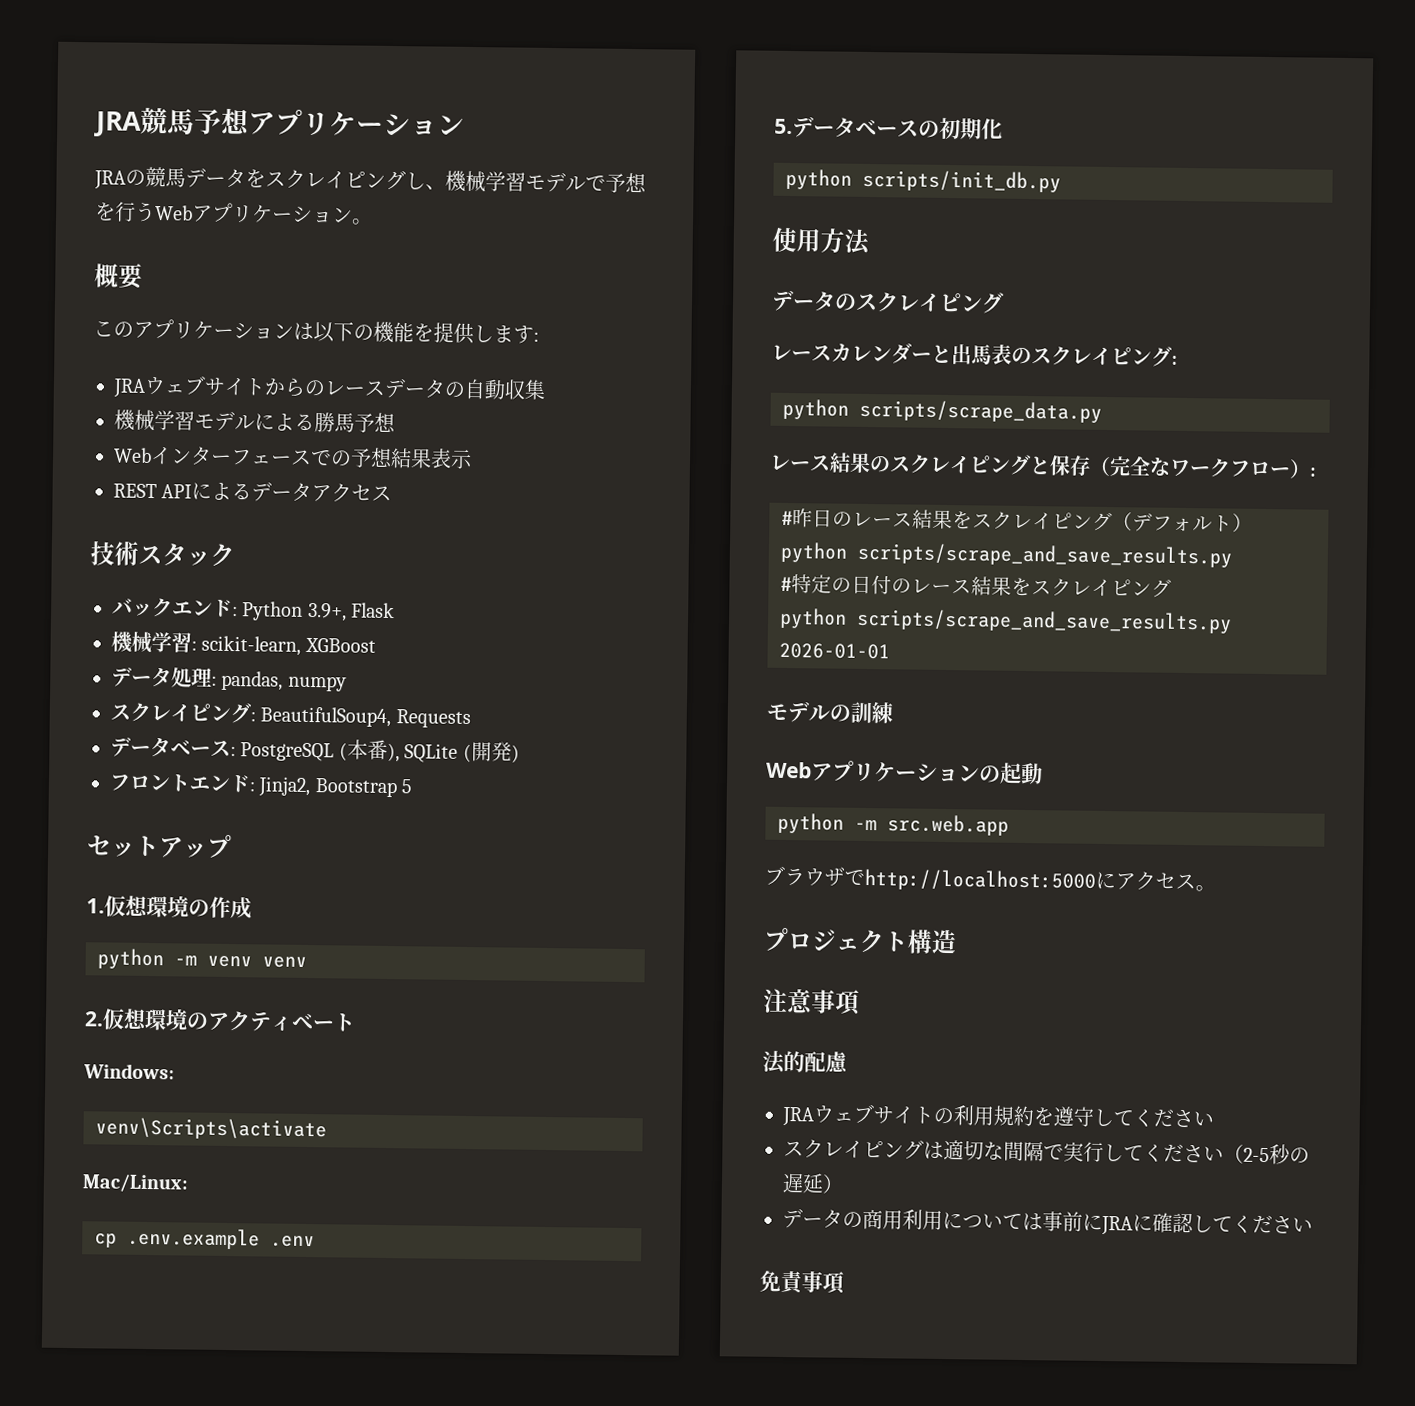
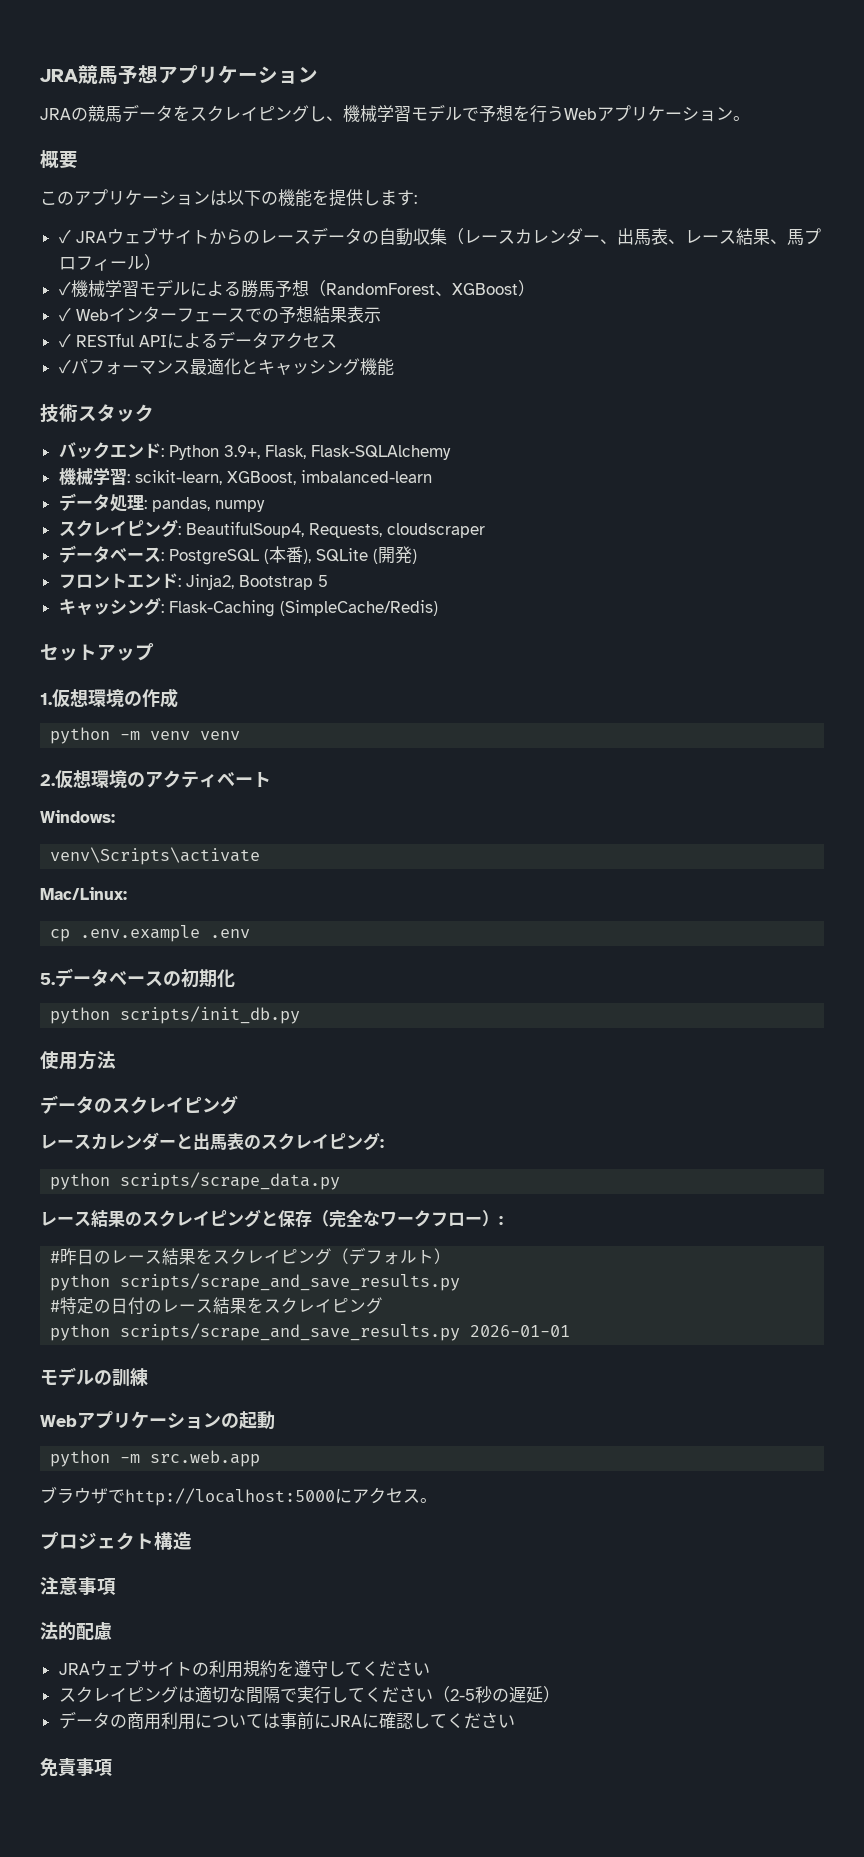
- JRAウェブサイトからのレースデータの自動収集
- 機械学習モデルによる勝馬予想
- Webインターフェースでの予想結果表示
+ ✓ JRAウェブサイトからのレースデータの自動収集（レースカレンダー、出馬表、レース結果、馬プロフィール）
+ ✓機械学習モデルによる勝馬予想（RandomForest、XGBoost）
+ ✓ Webインターフェースでの予想結果表示
- REST APIによるデータアクセス
+ ✓ RESTful APIによるデータアクセス
+ ✓パフォーマンス最適化とキャッシング機能
- バックエンド: Python 3.9+, Flask
+ バックエンド: Python 3.9+, Flask, Flask-SQLAlchemy
- 機械学習: scikit-learn, XGBoost
+ 機械学習: scikit-learn, XGBoost, imbalanced-learn
- スクレイピング: BeautifulSoup4, Requests
+ スクレイピング: BeautifulSoup4, Requests, cloudscraper
+ キャッシング: Flask-Caching (SimpleCache/Redis)

